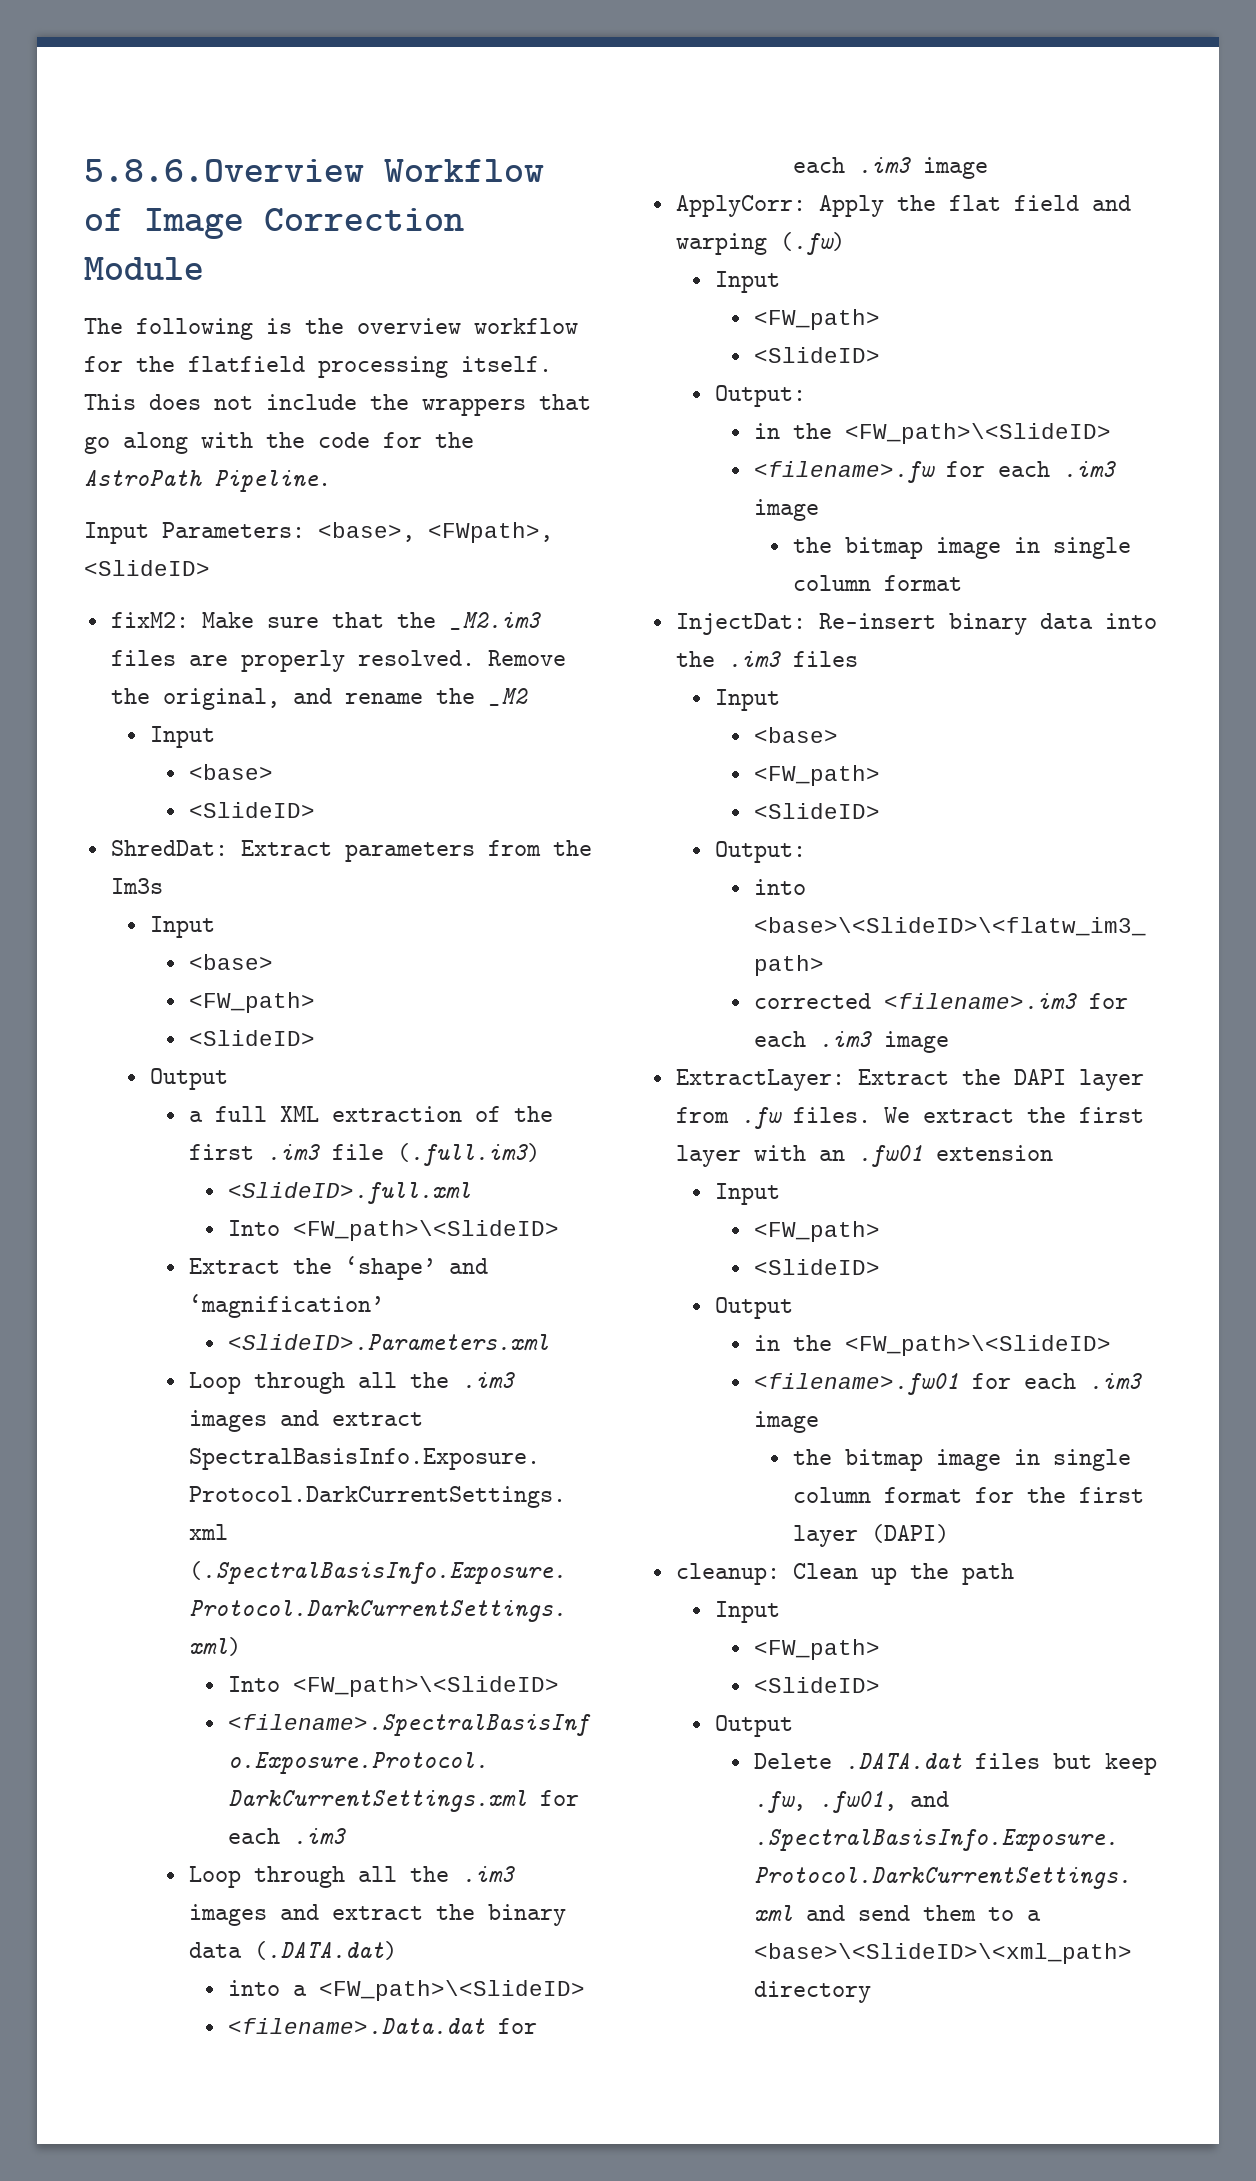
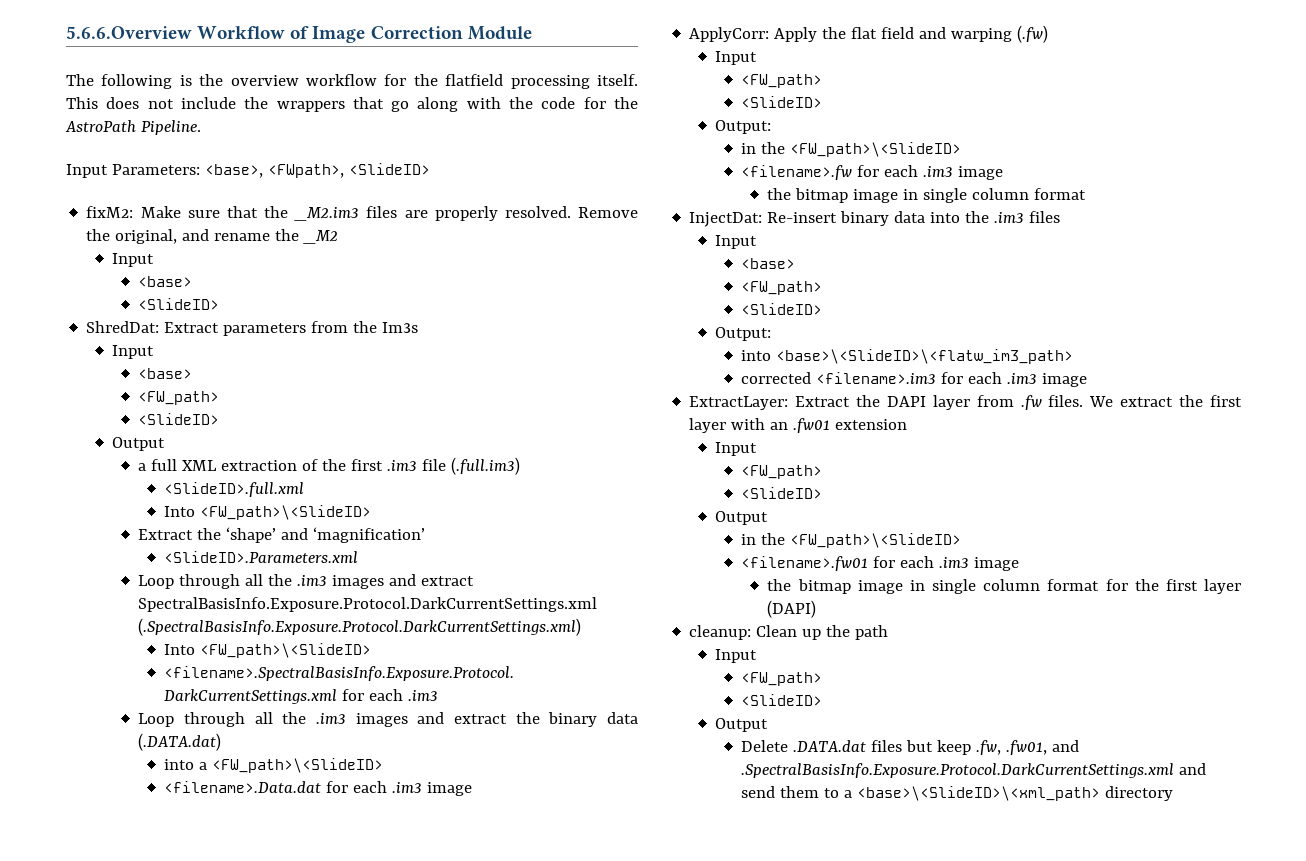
- 5.8.6.Overview Workflow of Image Correction Module
+ 5.6.6.Overview Workflow of Image Correction Module

